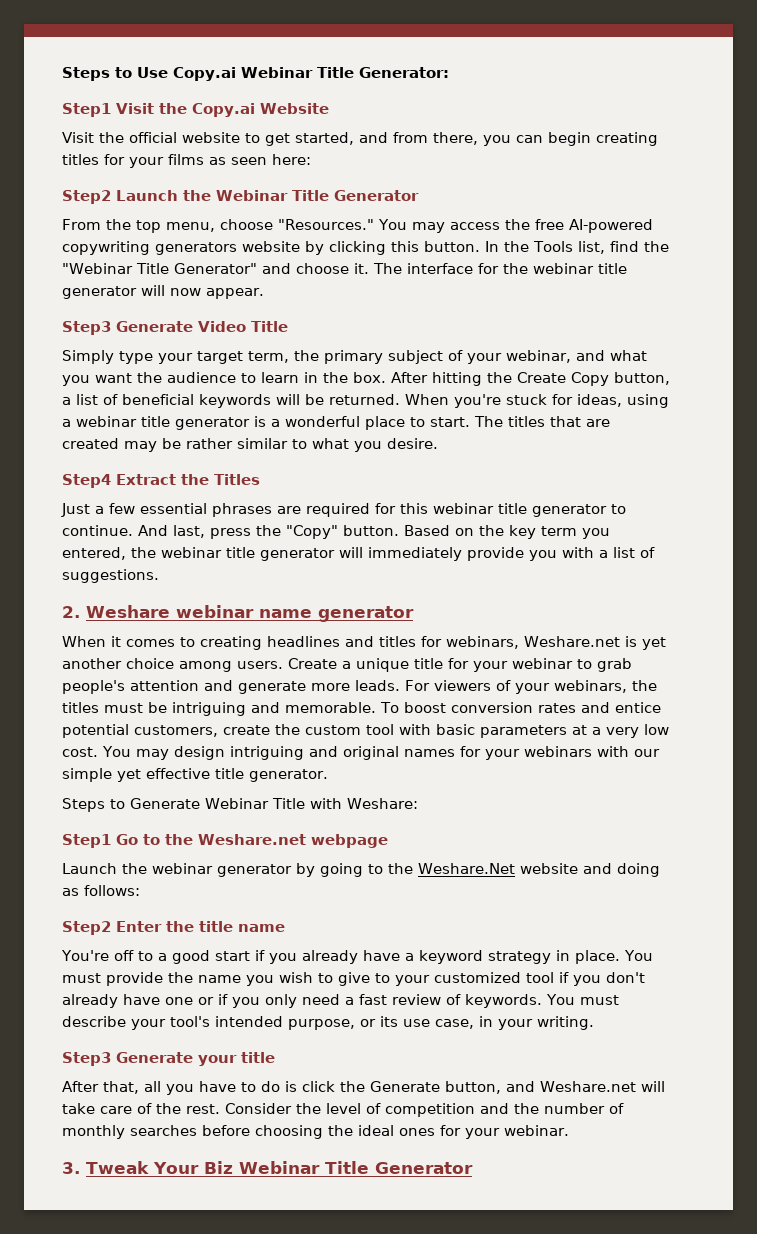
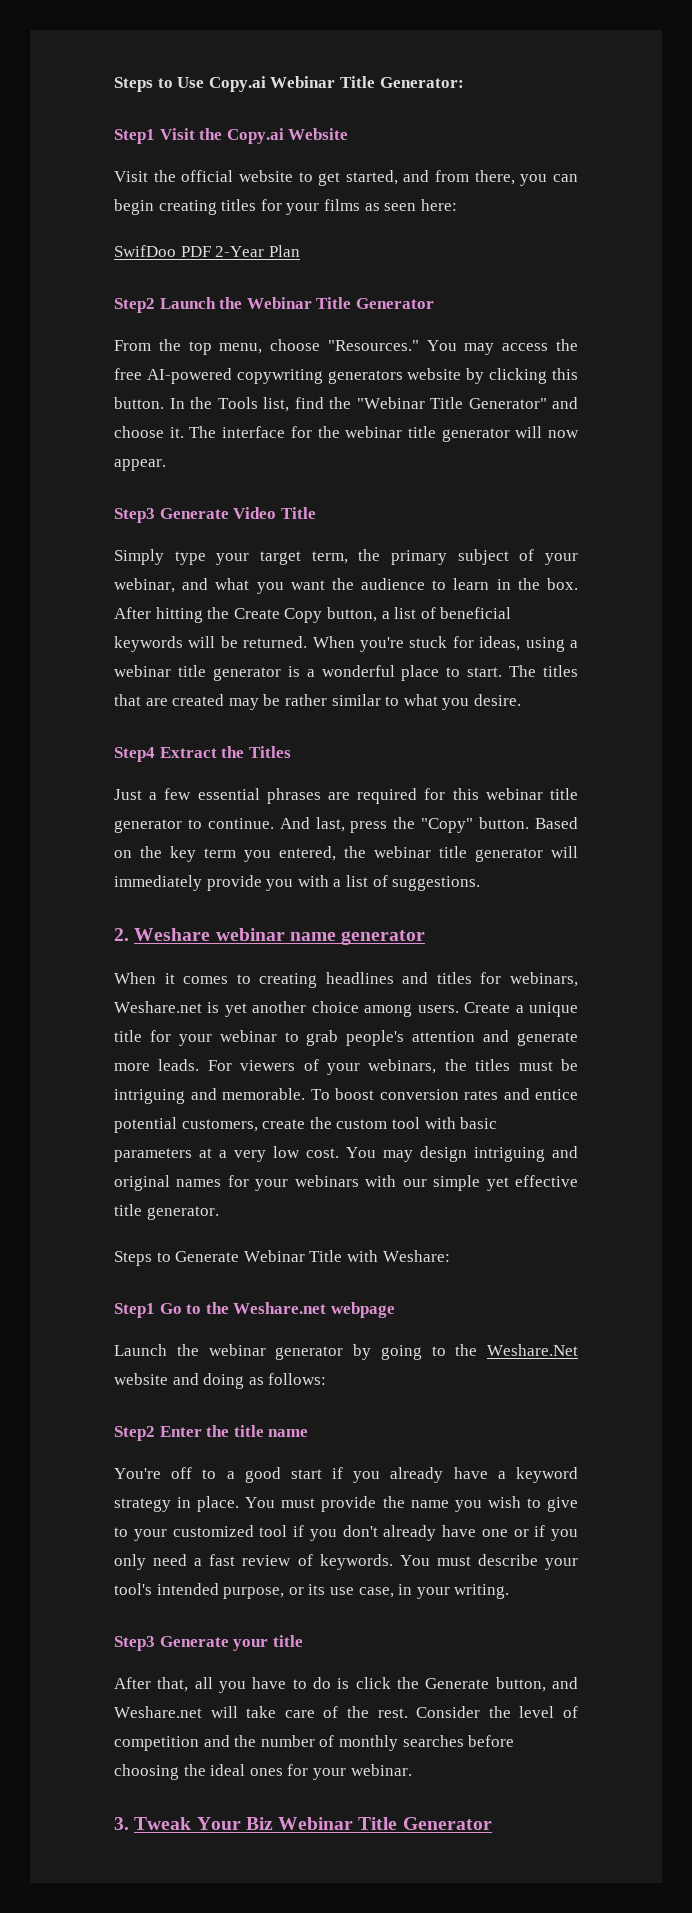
+ SwifDoo PDF 2-Year Plan

